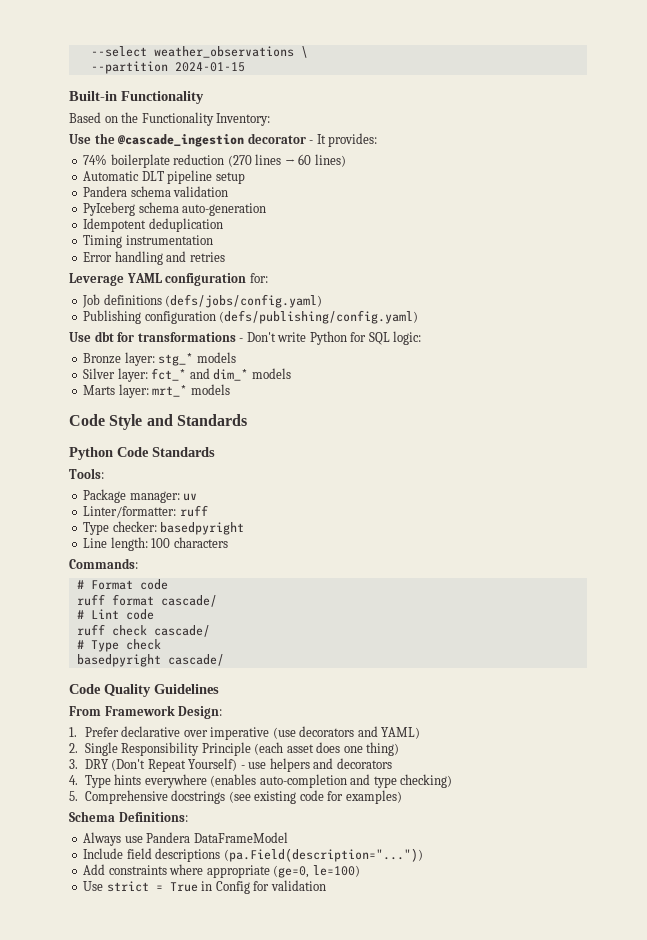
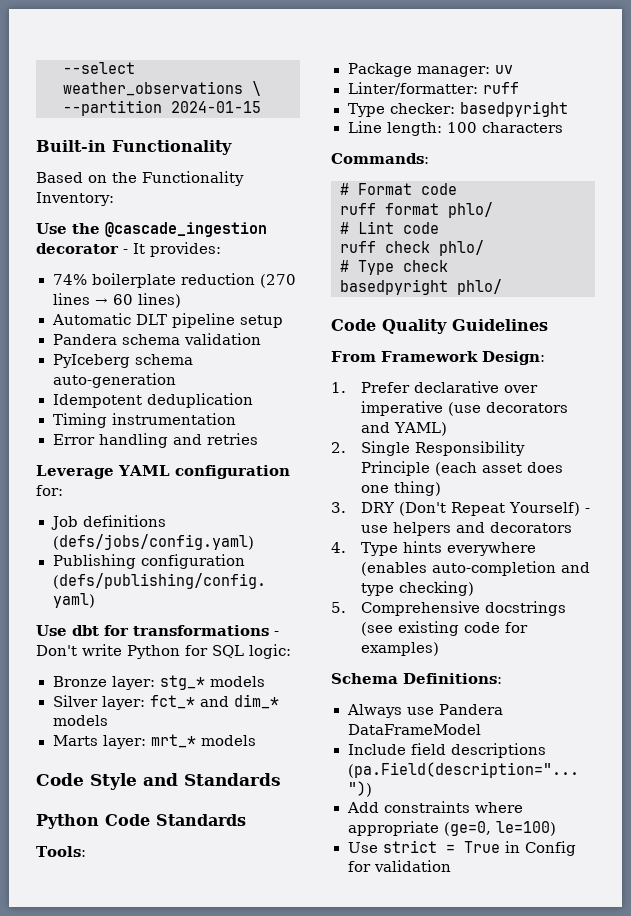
- ruff format cascade/
+ ruff format phlo/
- ruff check cascade/
+ ruff check phlo/
- basedpyright cascade/
+ basedpyright phlo/

